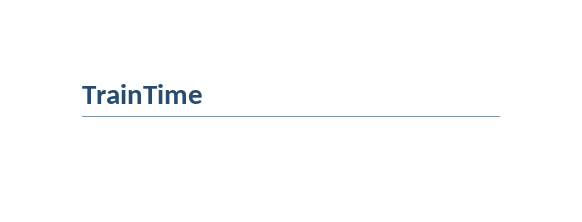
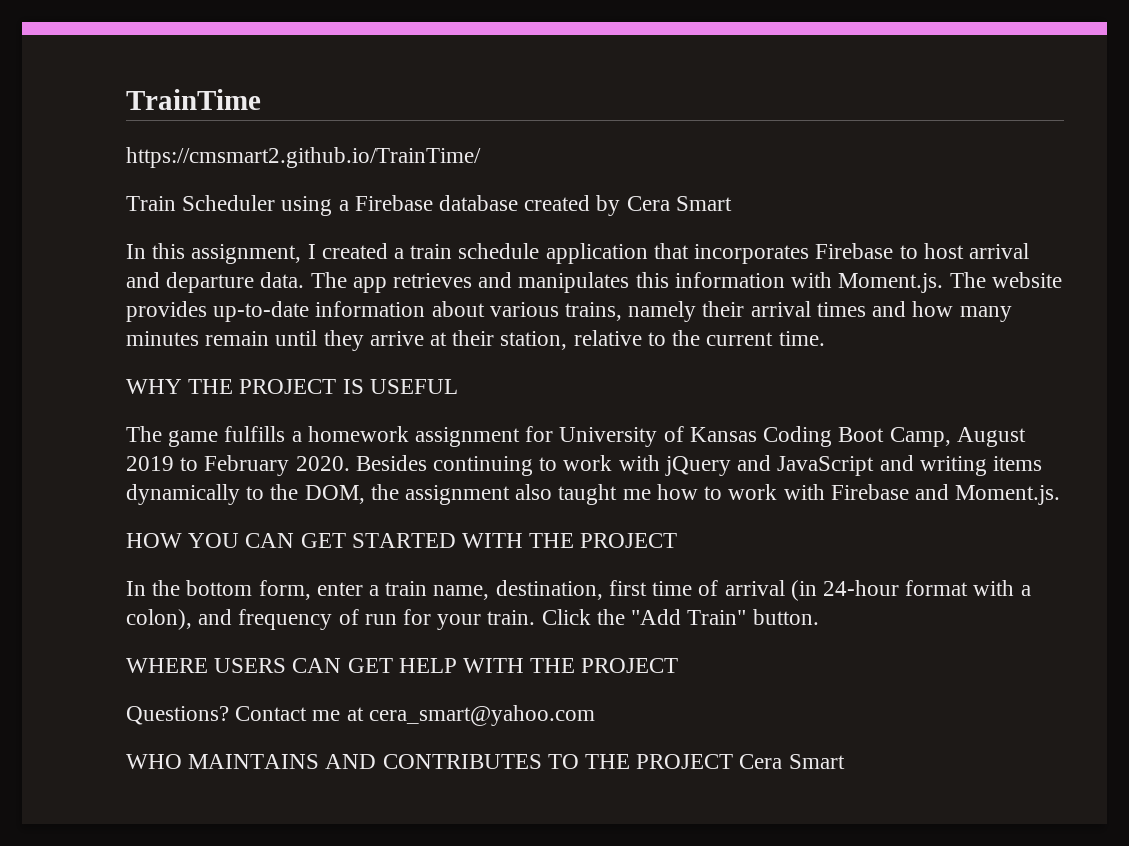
+ https://cmsmart2.github.io/TrainTime/
+ Train Scheduler using a Firebase database created by Cera Smart
+ In this assignment, I created a train schedule application that incorporates Firebase to host arrival and departure data. The app retrieves and manipulates this information with Moment.js. The website provides up-to-date information about various trains, namely their arrival times and how many minutes remain until they arrive at their station, relative to the current time.
+ WHY THE PROJECT IS USEFUL
+ The game fulfills a homework assignment for University of Kansas Coding Boot Camp, August 2019 to February 2020. Besides continuing to work with jQuery and JavaScript and writing items dynamically to the DOM, the assignment also taught me how to work with Firebase and Moment.js.
+ HOW YOU CAN GET STARTED WITH THE PROJECT
+ In the bottom form, enter a train name, destination, first time of arrival (in 24-hour format with a colon), and frequency of run for your train. Click the "Add Train" button.
+ WHERE USERS CAN GET HELP WITH THE PROJECT
+ Questions? Contact me at cera_smart@yahoo.com
+ WHO MAINTAINS AND CONTRIBUTES TO THE PROJECT Cera Smart

